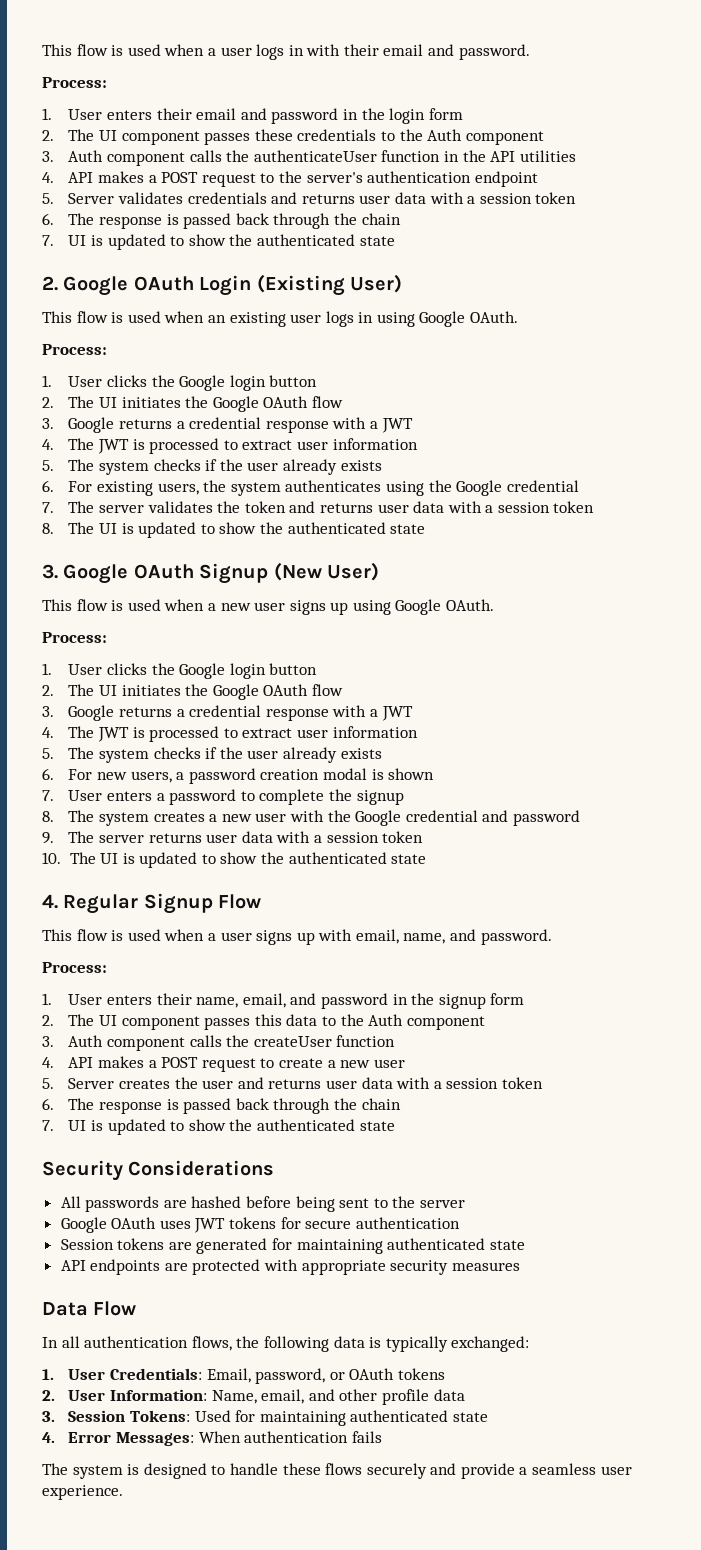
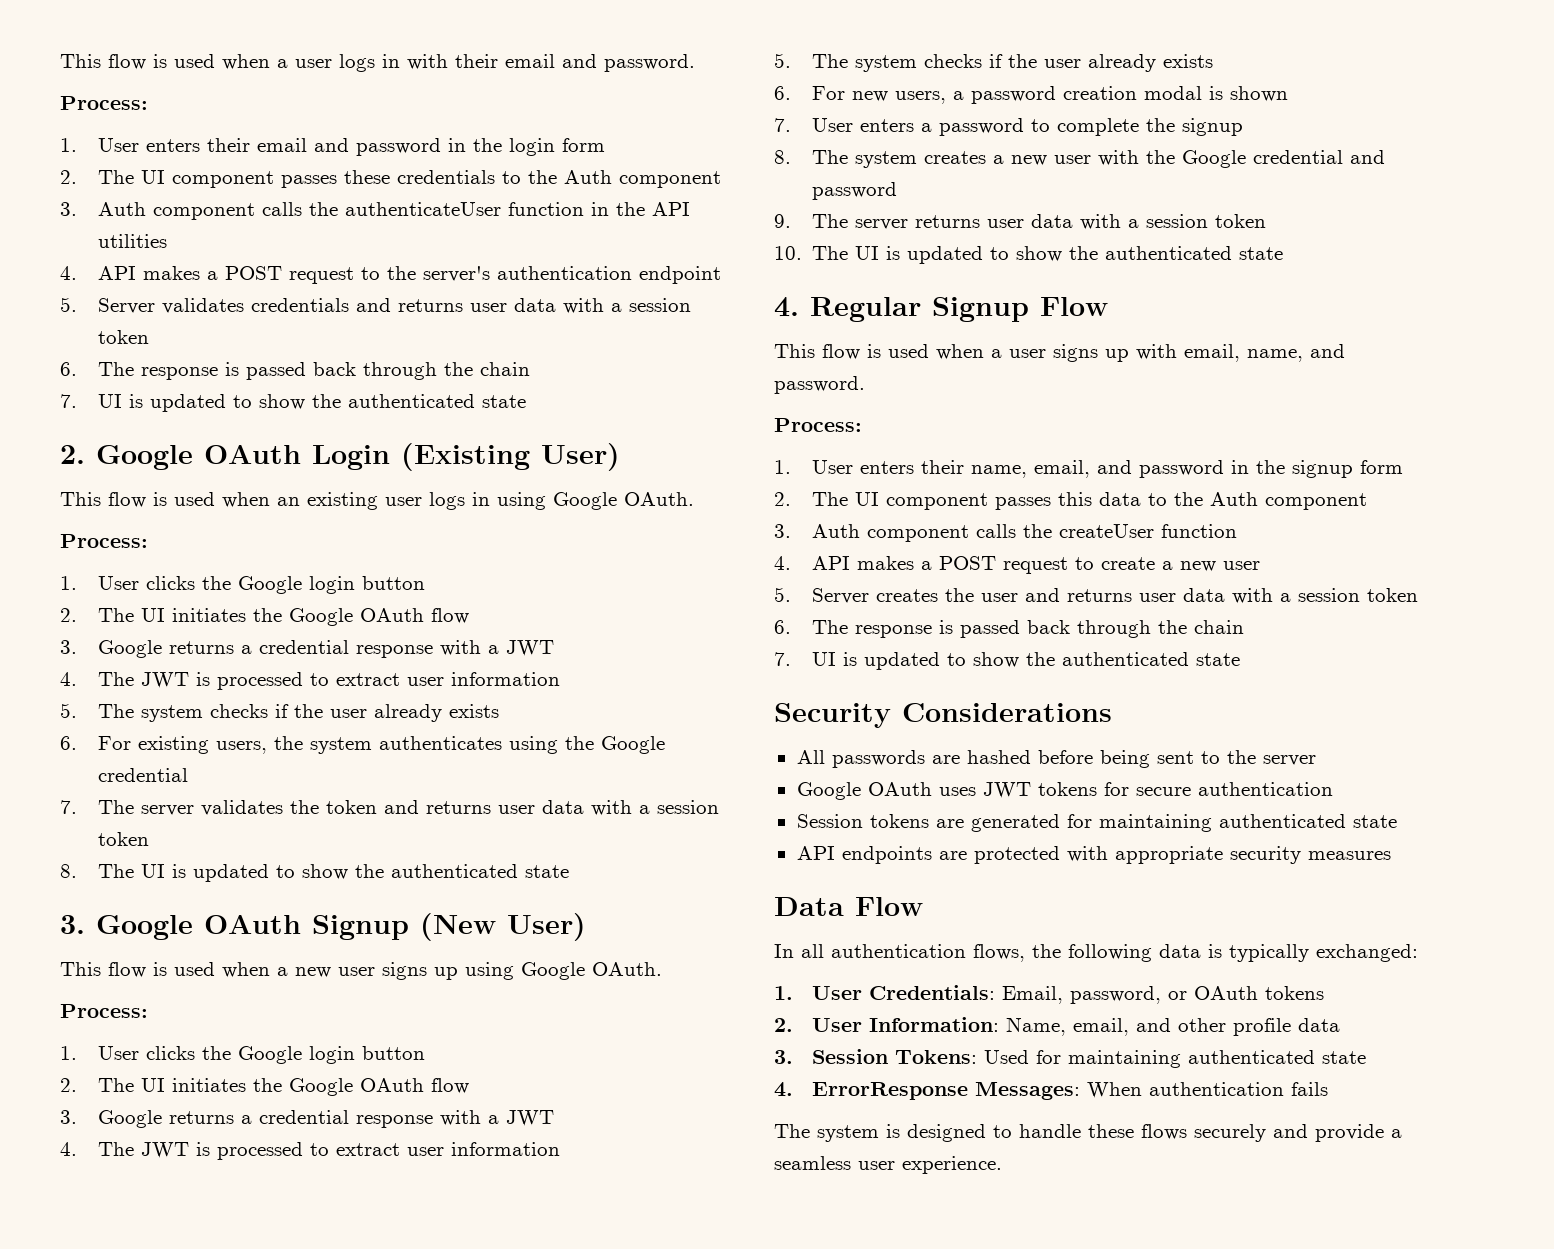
- 4. Error Messages: When authentication fails
+ 4. ErrorResponse Messages: When authentication fails

